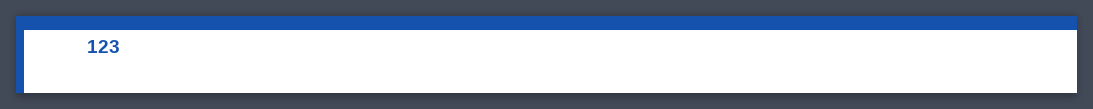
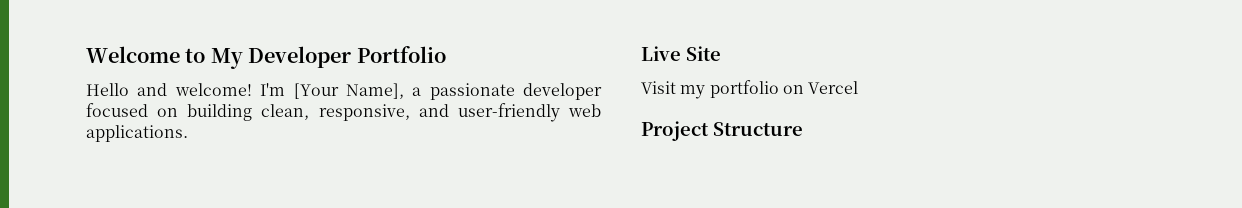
- 123
+ Welcome to My Developer Portfolio
+ Hello and welcome! I'm [Your Name], a passionate developer focused on building clean, responsive, and user-friendly web applications.
+ Live Site
+ Visit my portfolio on Vercel
+ Project Structure

